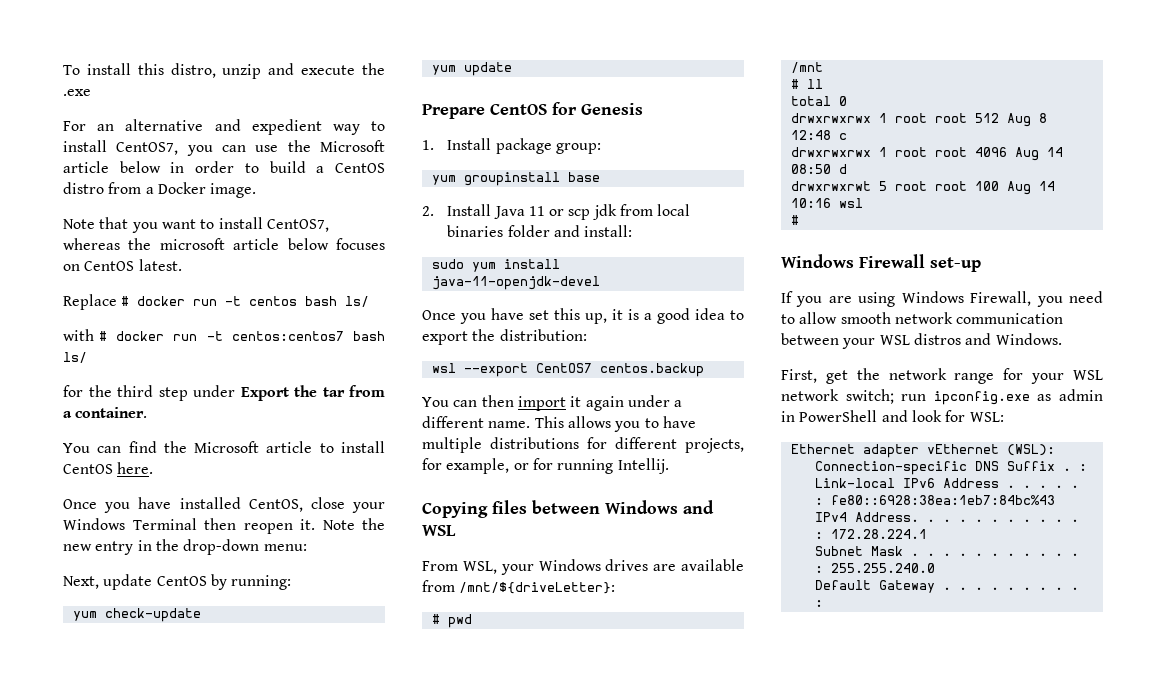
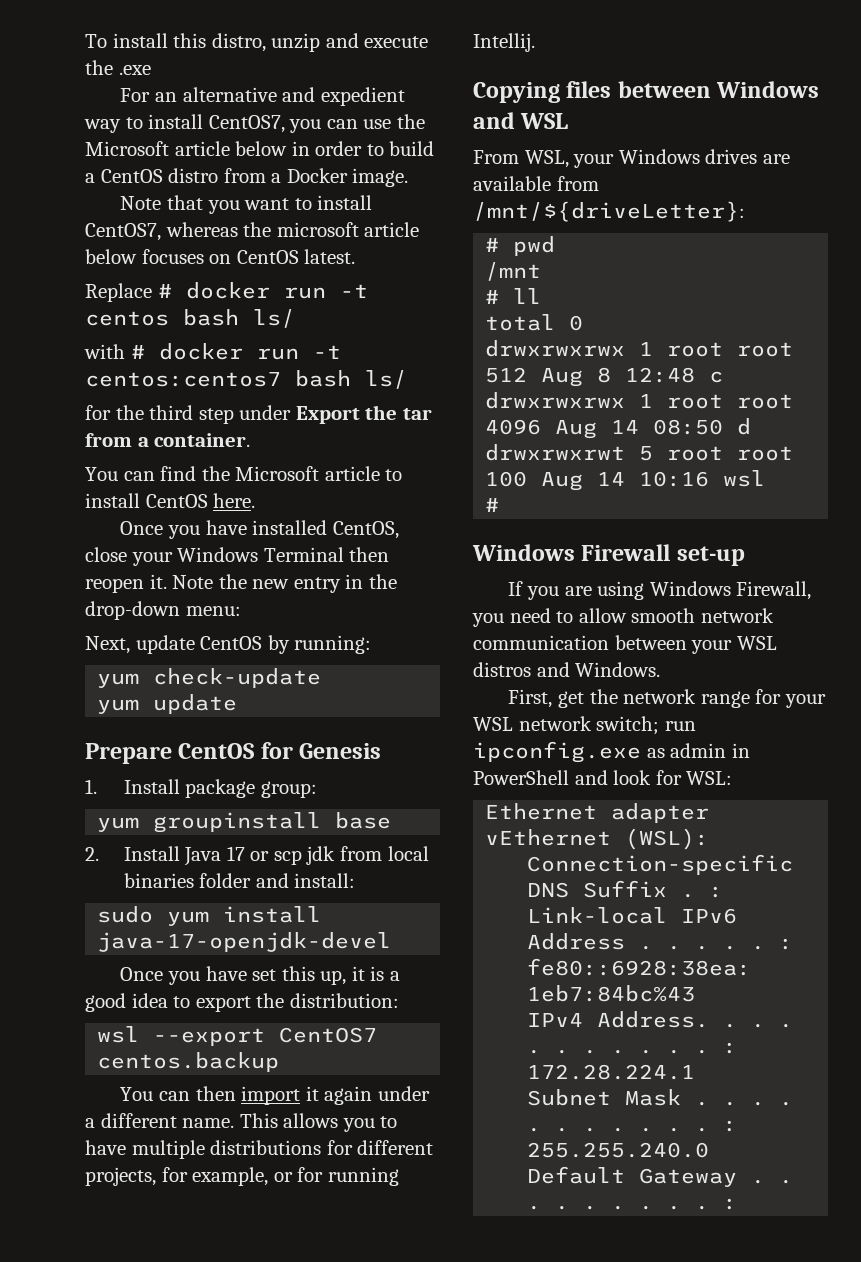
- 2. Install Java 11 or scp jdk from local binaries folder and install:
+ 2. Install Java 17 or scp jdk from local binaries folder and install:
- sudo yum install java-11-openjdk-devel
+ sudo yum install java-17-openjdk-devel

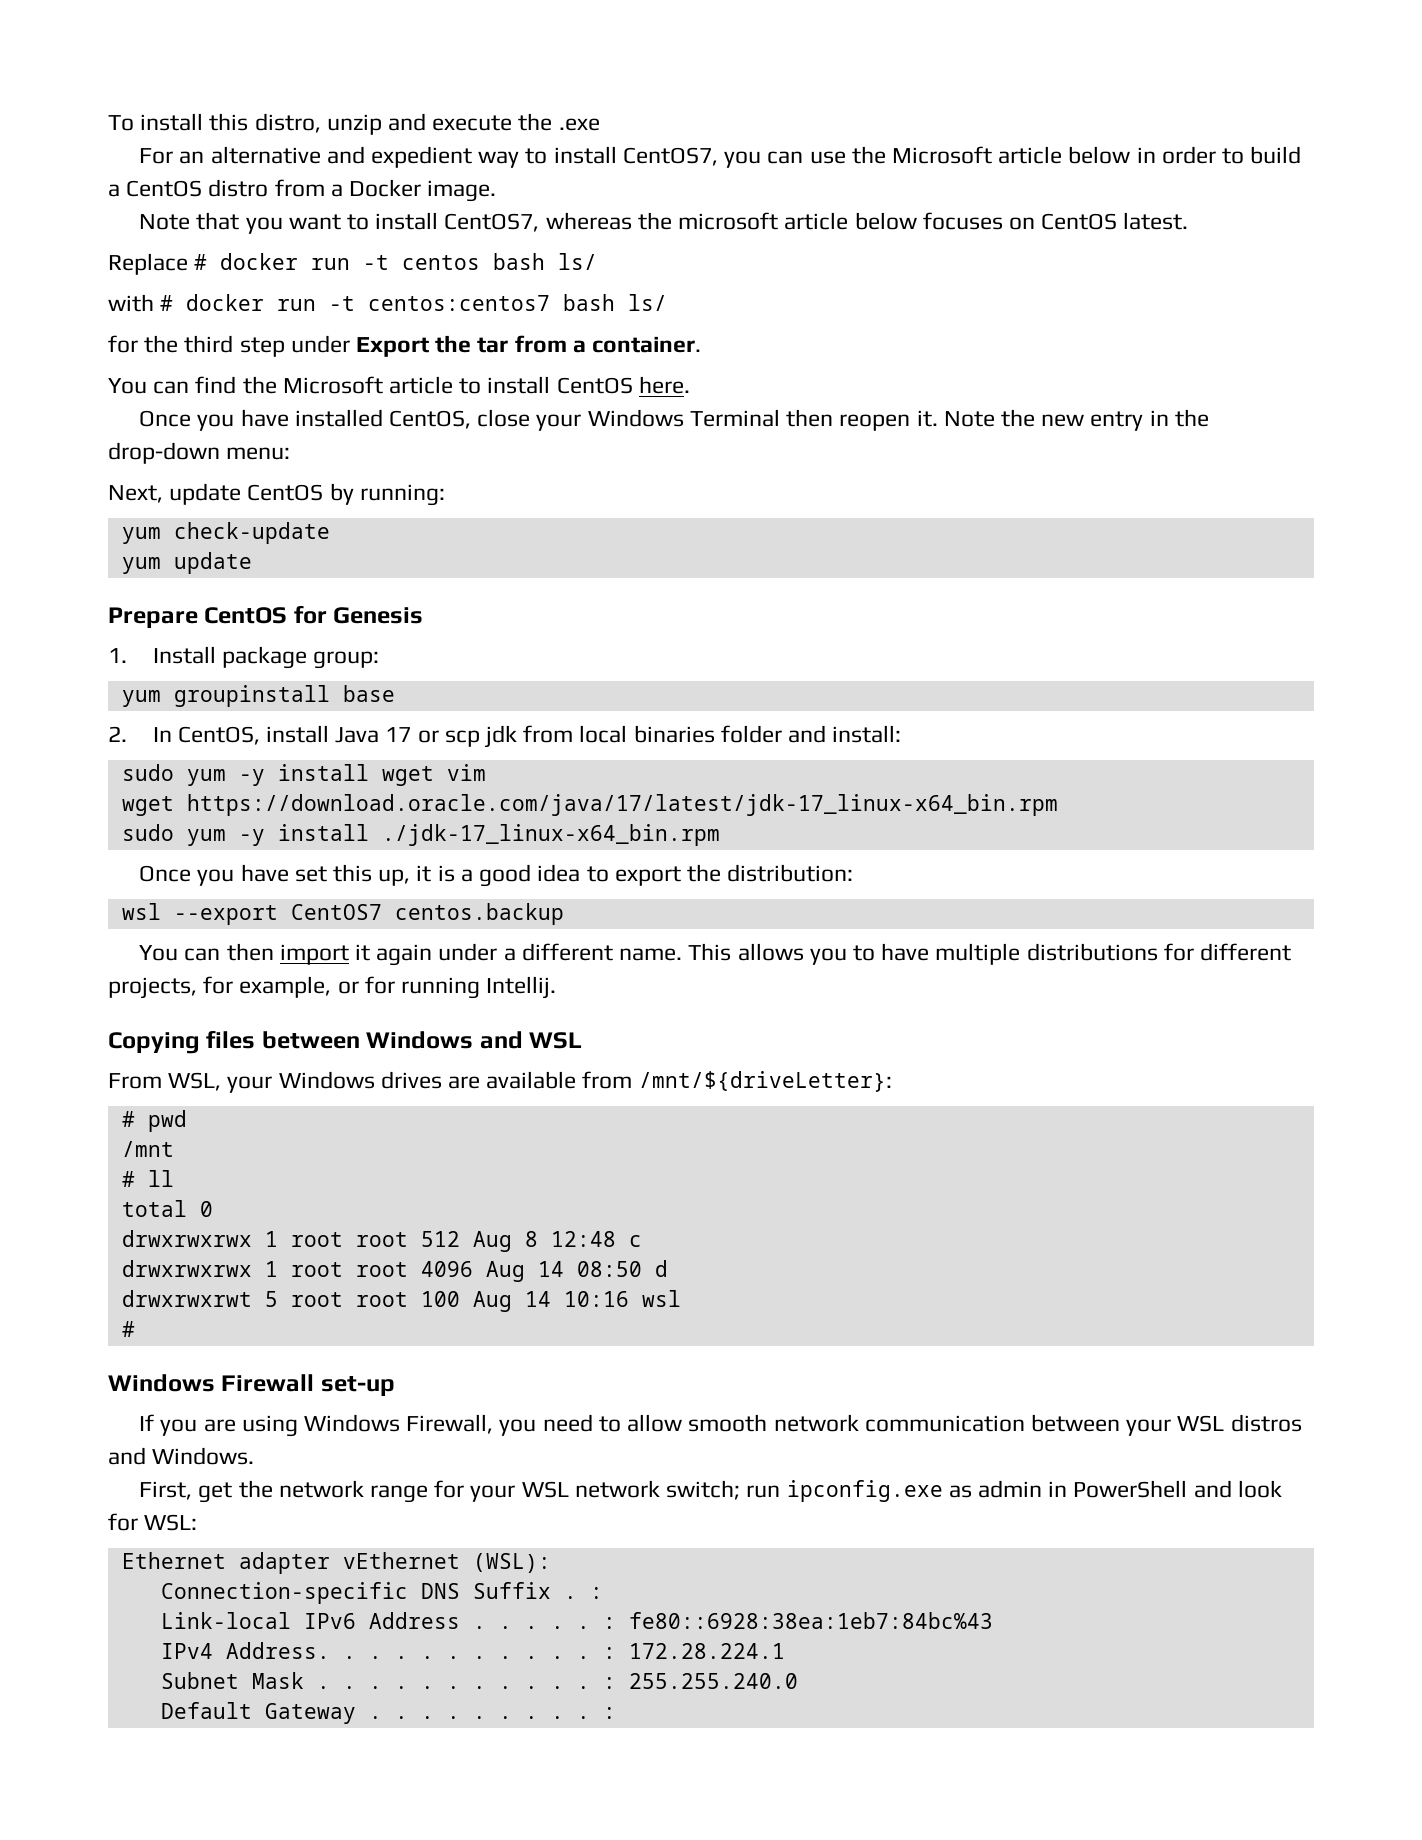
- 2. Install Java 17 or scp jdk from local binaries folder and install:
+ 2. In CentOS, install Java 17 or scp jdk from local binaries folder and install:
- sudo yum install java-17-openjdk-devel
+ sudo yum -y install wget vim
+ wget https://download.oracle.com/java/17/latest/jdk-17_linux-x64_bin.rpm
+ sudo yum -y install ./jdk-17_linux-x64_bin.rpm

